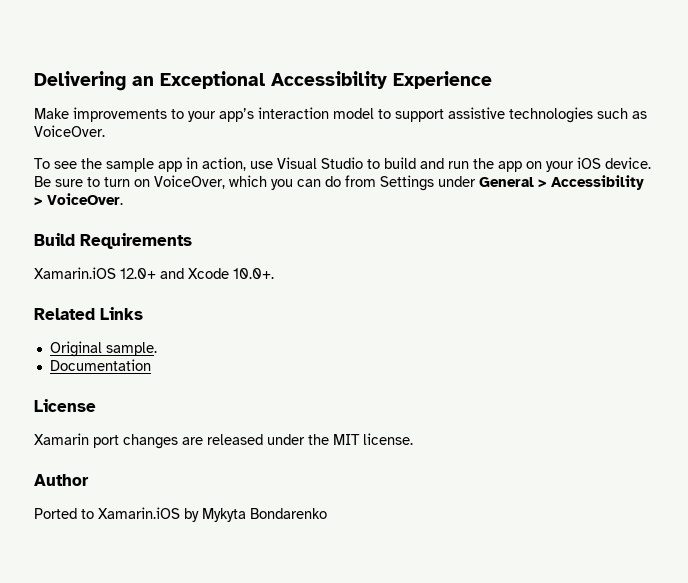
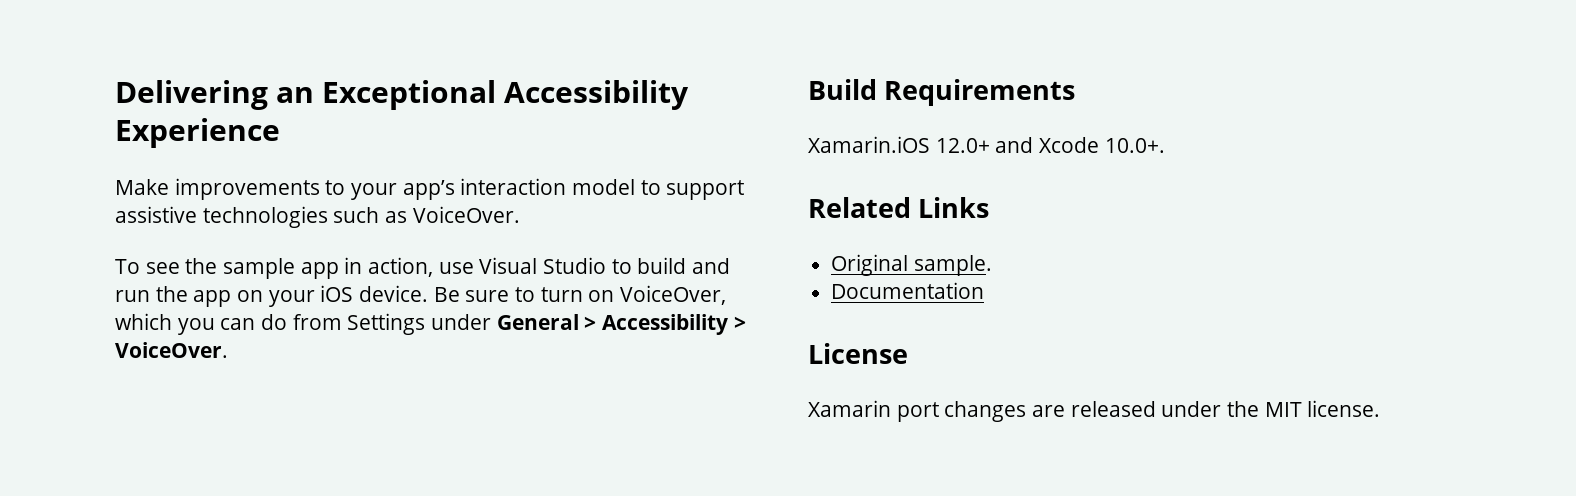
- Author
- Ported to Xamarin.iOS by Mykyta Bondarenko

